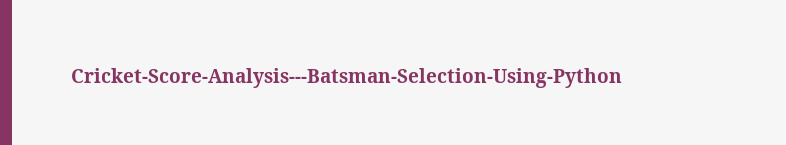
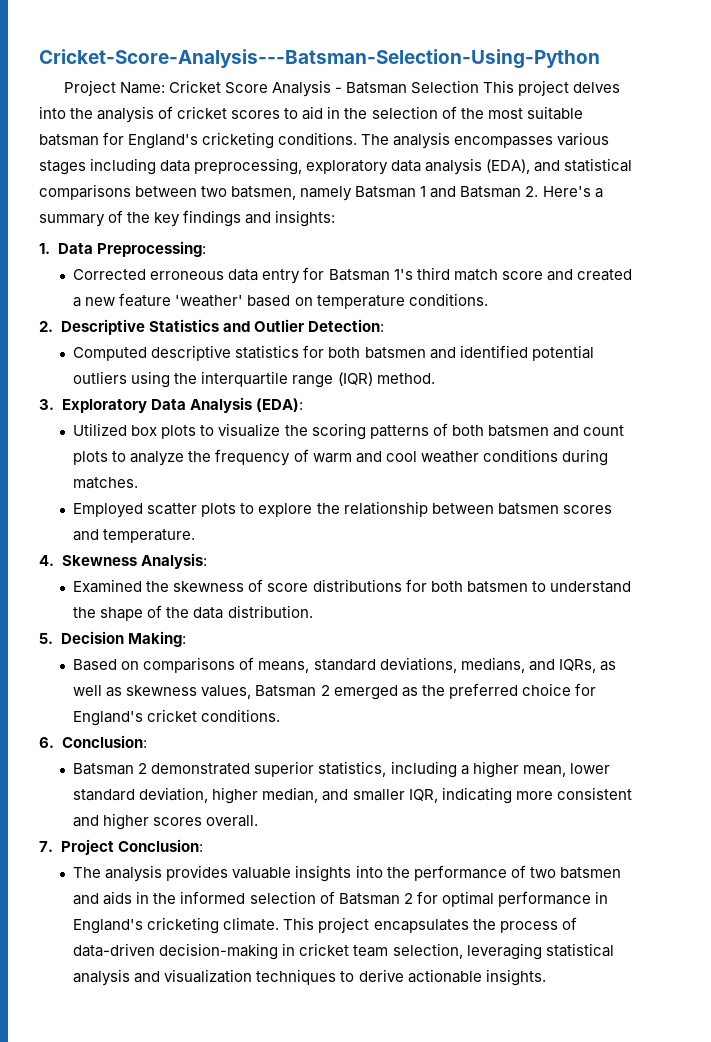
+ Project Name: Cricket Score Analysis - Batsman Selection This project delves into the analysis of cricket scores to aid in the selection of the most suitable batsman for England's cricketing conditions. The analysis encompasses various stages including data preprocessing, exploratory data analysis (EDA), and statistical comparisons between two batsmen, namely Batsman 1 and Batsman 2. Here's a summary of the key findings and insights:
+ 1. Data Preprocessing:
+ Corrected erroneous data entry for Batsman 1's third match score and created a new feature 'weather' based on temperature conditions.
+ 2. Descriptive Statistics and Outlier Detection:
+ Computed descriptive statistics for both batsmen and identified potential outliers using the interquartile range (IQR) method.
+ 3. Exploratory Data Analysis (EDA):
+ Utilized box plots to visualize the scoring patterns of both batsmen and count plots to analyze the frequency of warm and cool weather conditions during matches.
+ Employed scatter plots to explore the relationship between batsmen scores and temperature.
+ 4. Skewness Analysis:
+ Examined the skewness of score distributions for both batsmen to understand the shape of the data distribution.
+ 5. Decision Making:
+ Based on comparisons of means, standard deviations, medians, and IQRs, as well as skewness values, Batsman 2 emerged as the preferred choice for England's cricket conditions.
+ 6. Conclusion:
+ Batsman 2 demonstrated superior statistics, including a higher mean, lower standard deviation, higher median, and smaller IQR, indicating more consistent and higher scores overall.
+ 7. Project Conclusion:
+ The analysis provides valuable insights into the performance of two batsmen and aids in the informed selection of Batsman 2 for optimal performance in England's cricketing climate. This project encapsulates the process of data-driven decision-making in cricket team selection, leveraging statistical analysis and visualization techniques to derive actionable insights.

